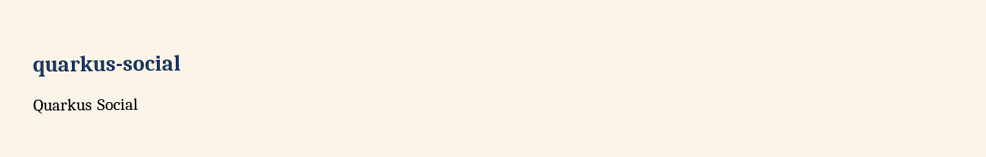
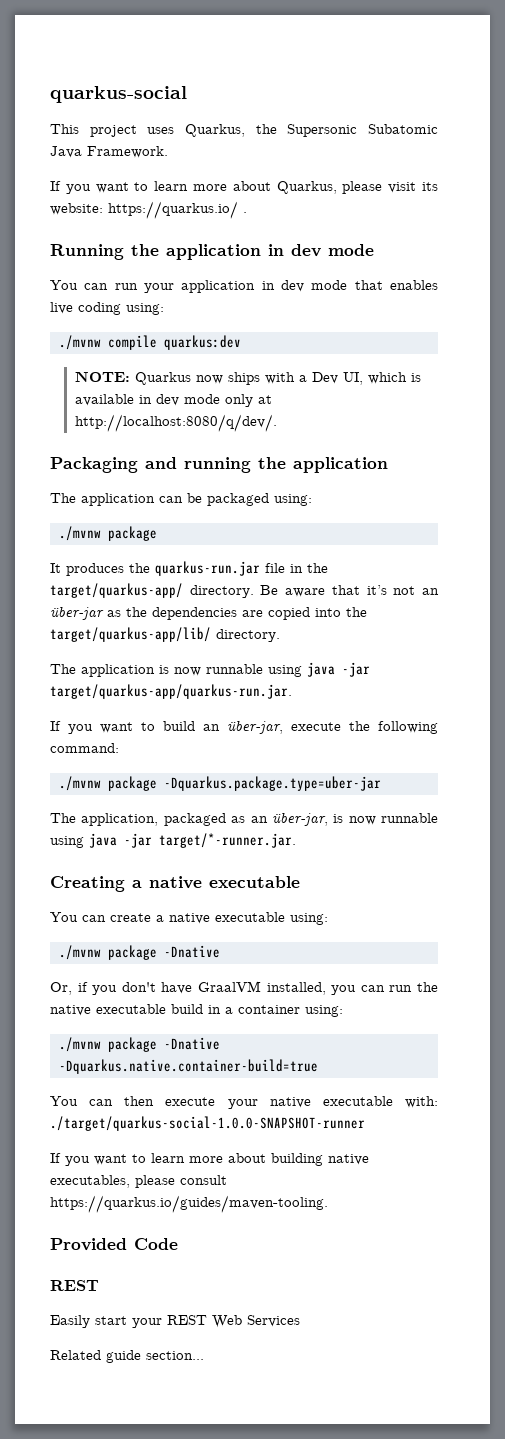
- Quarkus Social
+ This project uses Quarkus, the Supersonic Subatomic Java Framework.
+ If you want to learn more about Quarkus, please visit its website: https://quarkus.io/ .
+ Running the application in dev mode
+ You can run your application in dev mode that enables live coding using:
+ ./mvnw compile quarkus:dev
+ NOTE: Quarkus now ships with a Dev UI, which is available in dev mode only at http://localhost:8080/q/dev/.
+ Packaging and running the application
+ The application can be packaged using:
+ ./mvnw package
+ It produces the quarkus-run.jar file in the target/quarkus-app/ directory. Be aware that it’s not an über-jar as the dependencies are copied into the target/quarkus-app/lib/ directory.
+ The application is now runnable using java -jar target/quarkus-app/quarkus-run.jar.
+ If you want to build an über-jar, execute the following command:
+ ./mvnw package -Dquarkus.package.type=uber-jar
+ The application, packaged as an über-jar, is now runnable using java -jar target/*-runner.jar.
+ Creating a native executable
+ You can create a native executable using:
+ ./mvnw package -Dnative
+ Or, if you don't have GraalVM installed, you can run the native executable build in a container using:
+ ./mvnw package -Dnative -Dquarkus.native.container-build=true
+ You can then execute your native executable with: ./target/quarkus-social-1.0.0-SNAPSHOT-runner
+ If you want to learn more about building native executables, please consult https://quarkus.io/guides/maven-tooling.
+ Provided Code
+ REST
+ Easily start your REST Web Services
+ Related guide section...

